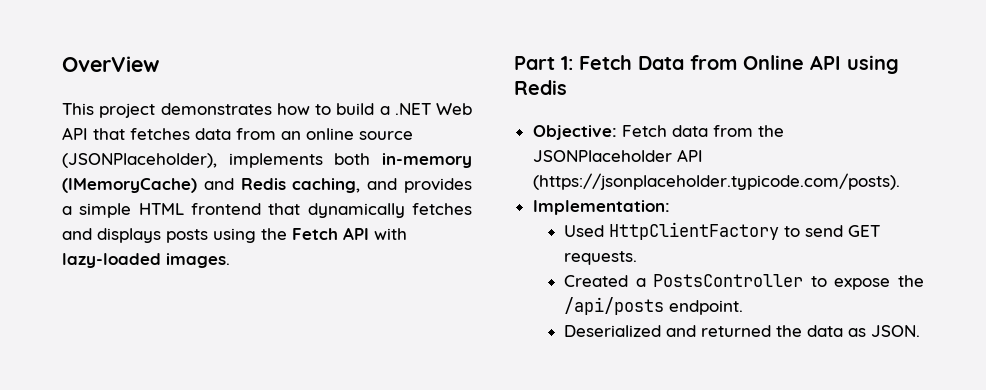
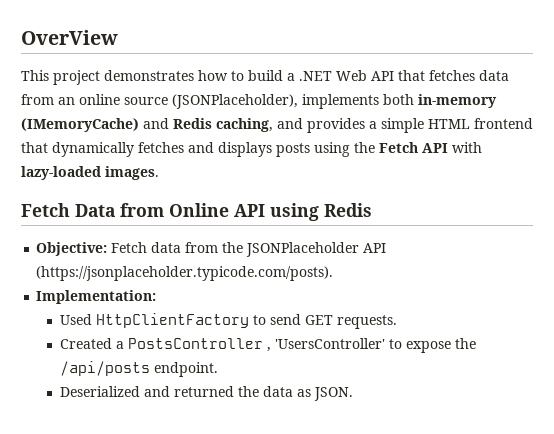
- Part 1: Fetch Data from Online API using Redis
+ Fetch Data from Online API using Redis
- Created a PostsController to expose the /api/posts endpoint.
+ Created a PostsController , 'UsersController' to expose the /api/posts endpoint.

